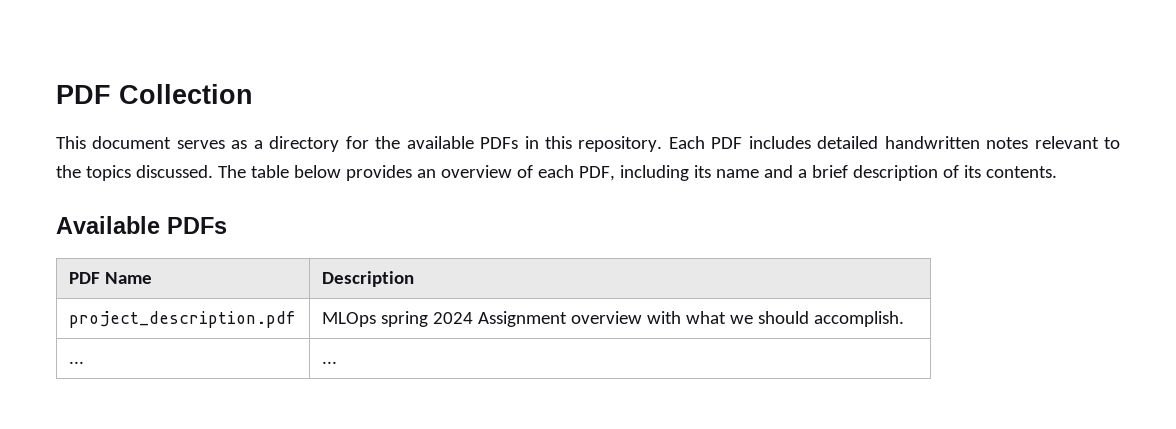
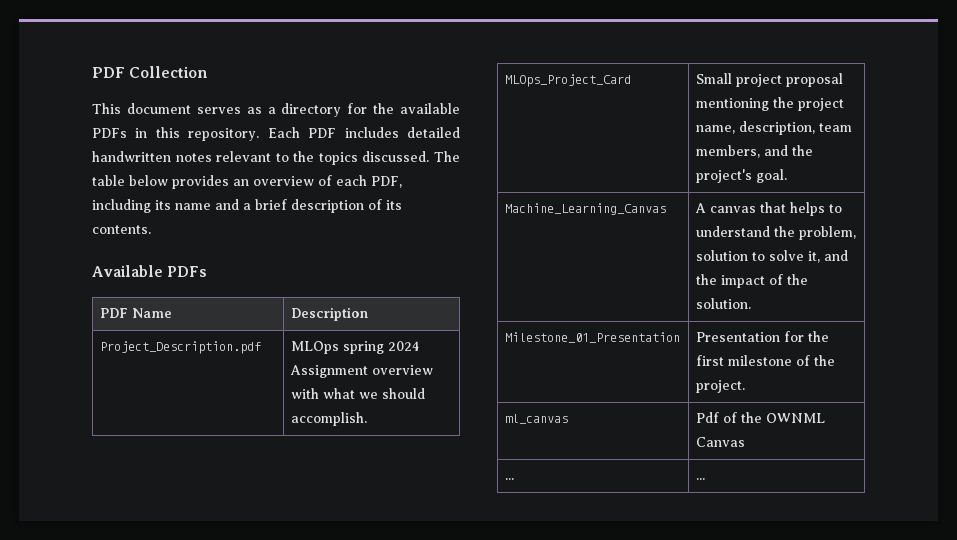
- project_description.pdf | MLOps spring 2024 Assignment overview with what we should accomplish.
+ Project_Description.pdf | MLOps spring 2024 Assignment overview with what we should accomplish.
+ MLOps_Project_Card | Small project proposal mentioning the project name, description, team members, and the project's goal.
+ Machine_Learning_Canvas | A canvas that helps to understand the problem, solution to solve it, and the impact of the solution.
+ Milestone_01_Presentation | Presentation for the first milestone of the project.
+ ml_canvas | Pdf of the OWNML Canvas

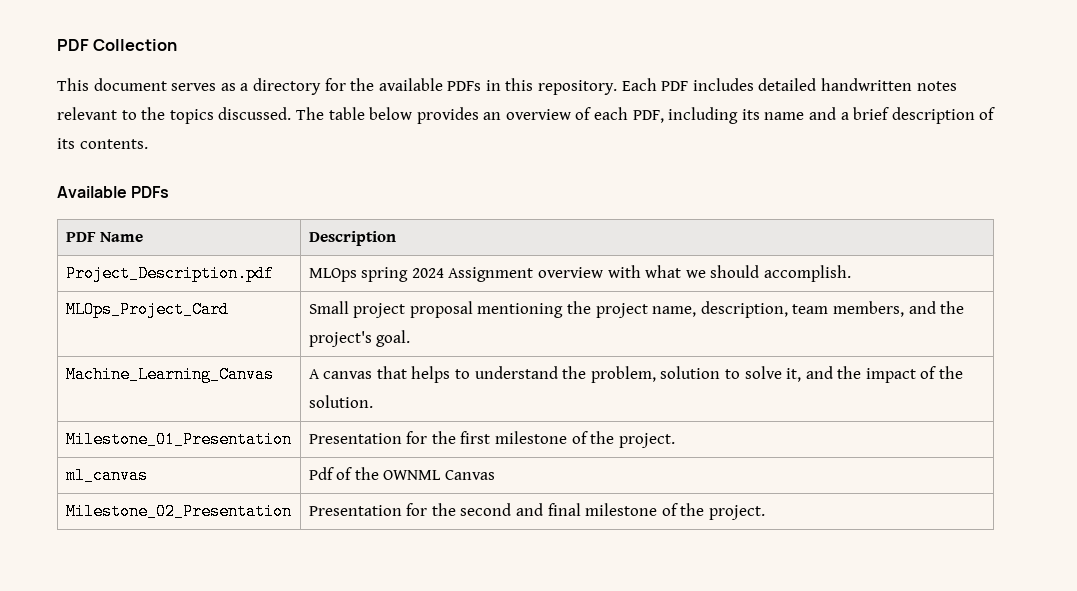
- ... | ...
+ Milestone_02_Presentation | Presentation for the second and final milestone of the project.

